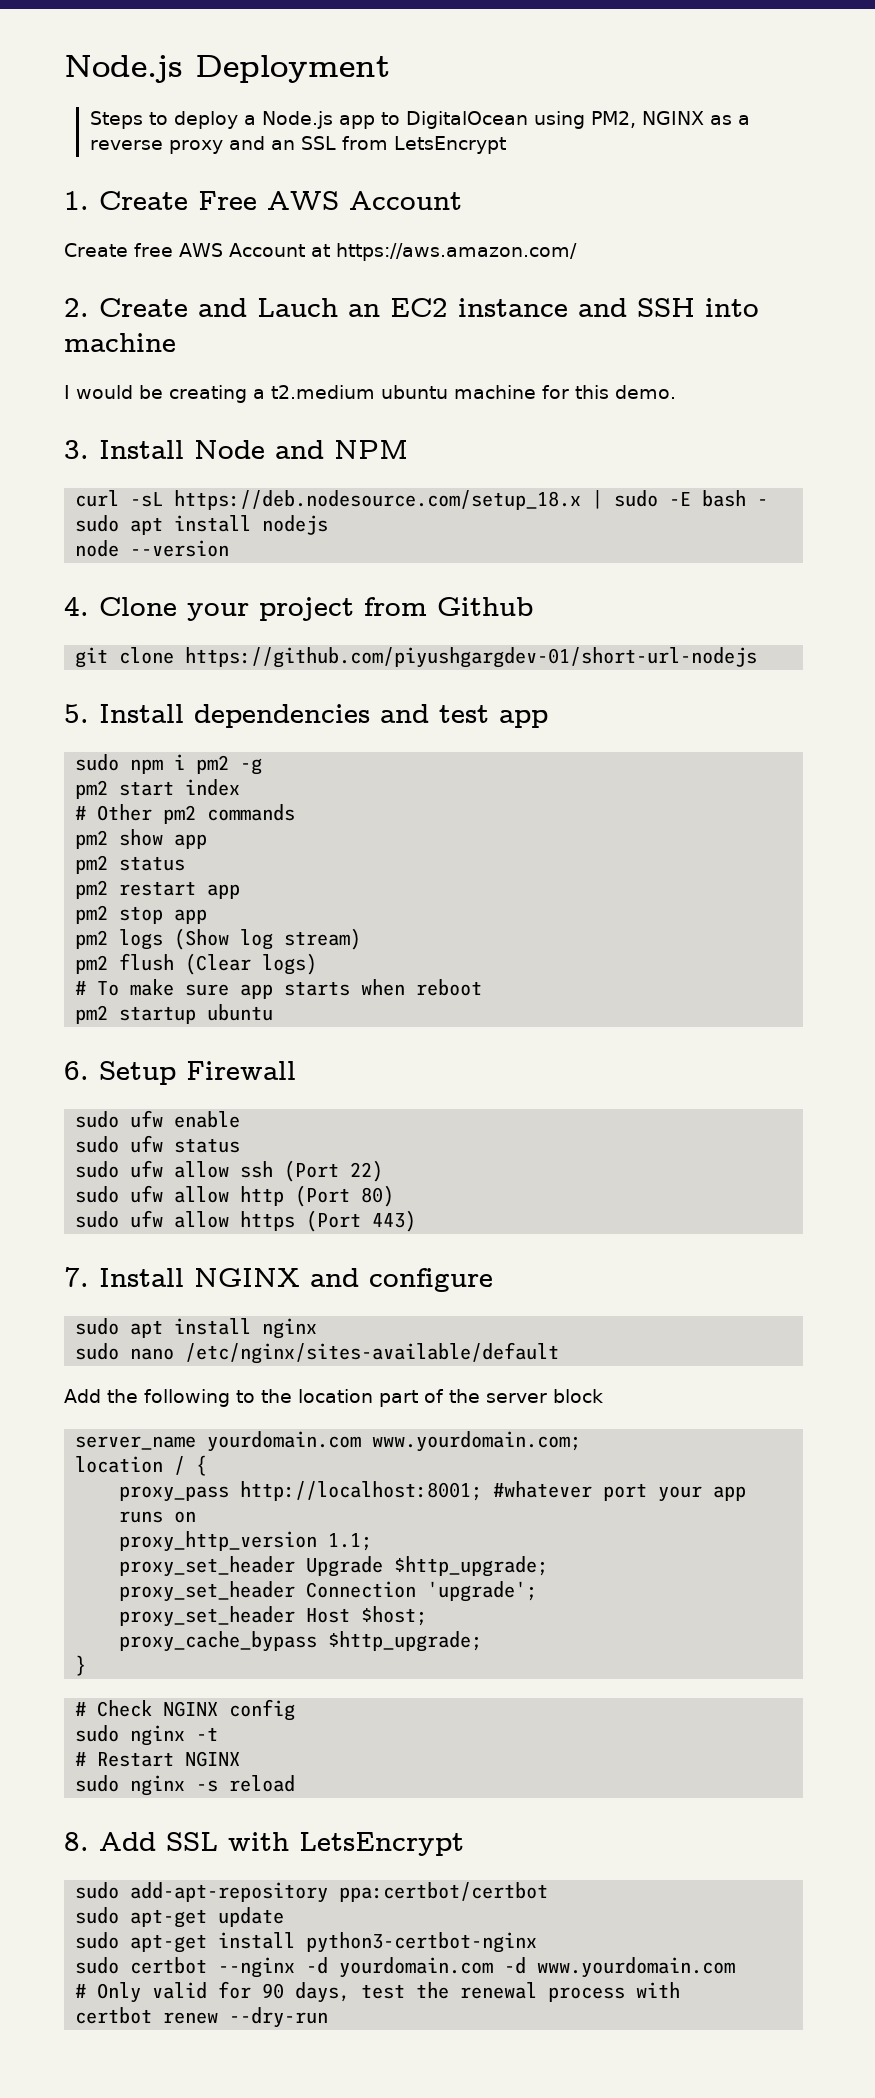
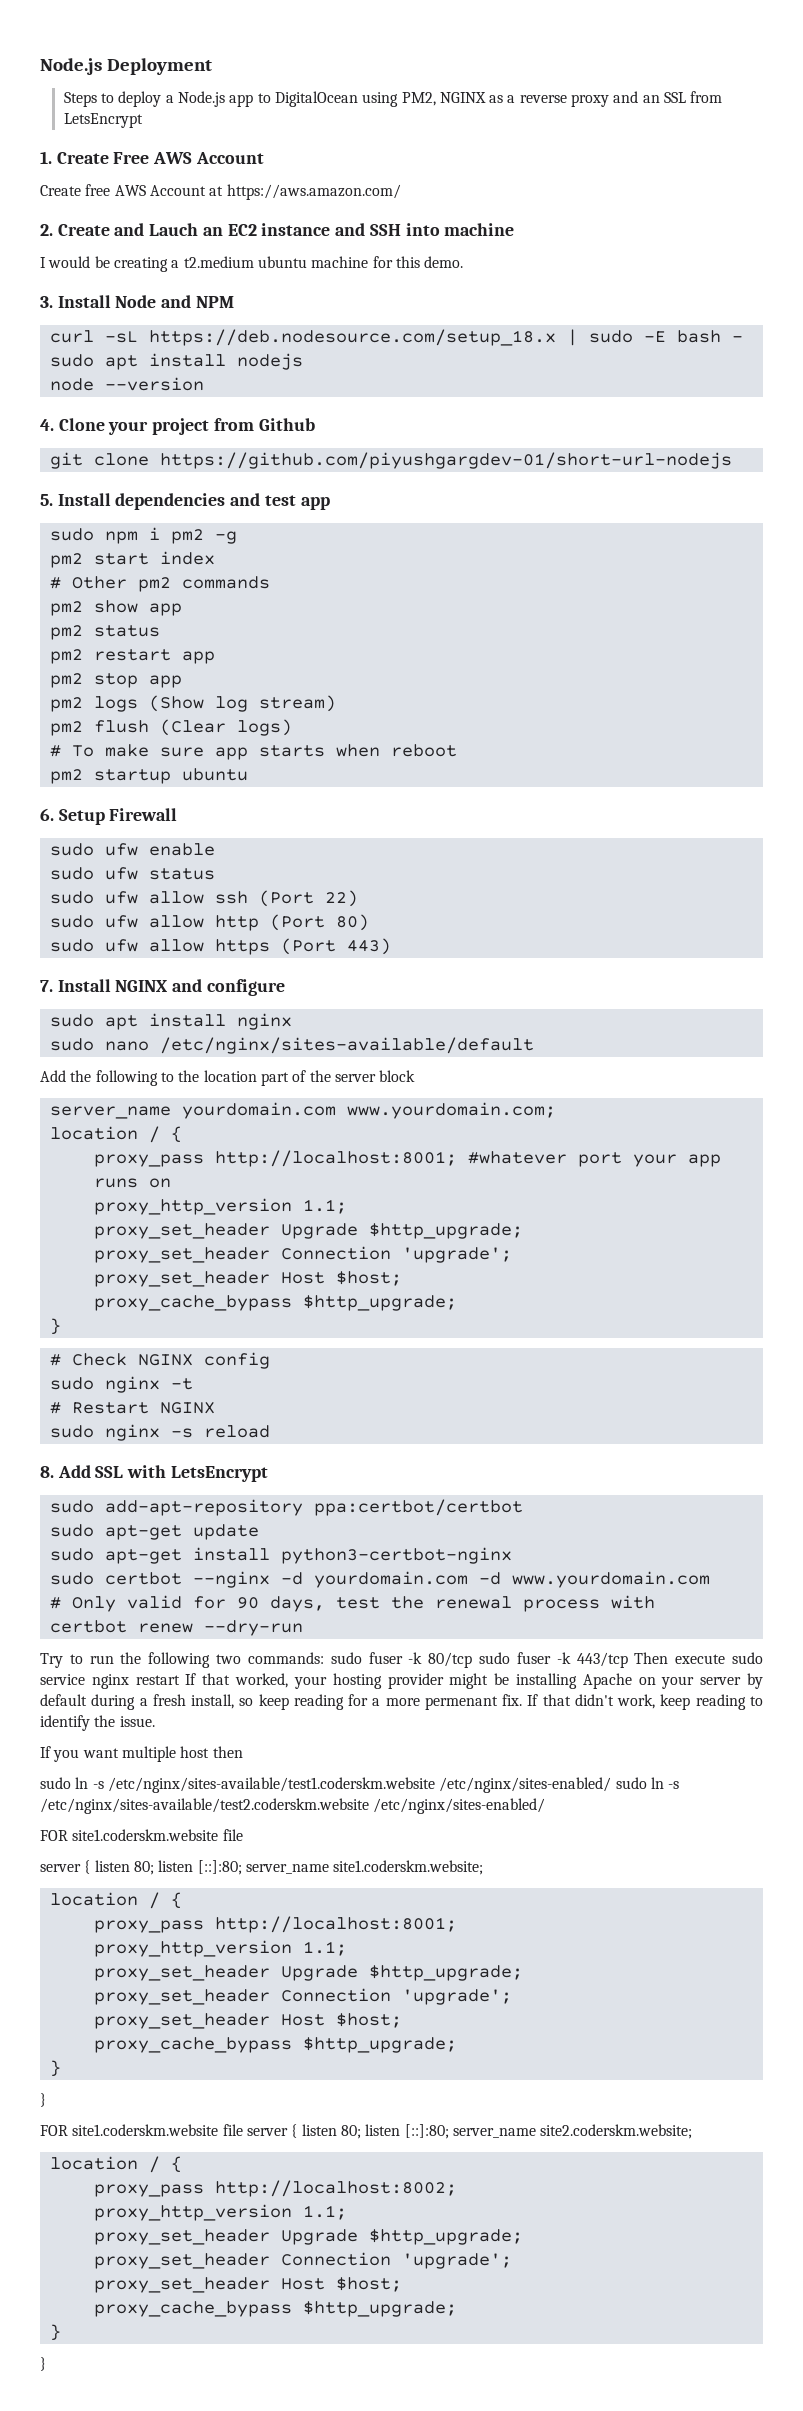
+ Try to run the following two commands: sudo fuser -k 80/tcp sudo fuser -k 443/tcp Then execute sudo service nginx restart If that worked, your hosting provider might be installing Apache on your server by default during a fresh install, so keep reading for a more permenant fix. If that didn't work, keep reading to identify the issue.
+ If you want multiple host then
+ sudo ln -s /etc/nginx/sites-available/test1.coderskm.website /etc/nginx/sites-enabled/ sudo ln -s /etc/nginx/sites-available/test2.coderskm.website /etc/nginx/sites-enabled/
+ FOR site1.coderskm.website file
+ server { listen 80; listen [::]:80; server_name site1.coderskm.website;
+ location / {
+ proxy_pass http://localhost:8001;
+ proxy_http_version 1.1;
+ proxy_set_header Upgrade $http_upgrade;
+ proxy_set_header Connection 'upgrade';
+ proxy_set_header Host $host;
+ proxy_cache_bypass $http_upgrade;
+ }
+ }
+ FOR site1.coderskm.website file server { listen 80; listen [::]:80; server_name site2.coderskm.website;
+ location / {
+ proxy_pass http://localhost:8002;
+ proxy_http_version 1.1;
+ proxy_set_header Upgrade $http_upgrade;
+ proxy_set_header Connection 'upgrade';
+ proxy_set_header Host $host;
+ proxy_cache_bypass $http_upgrade;
+ }
+ }

